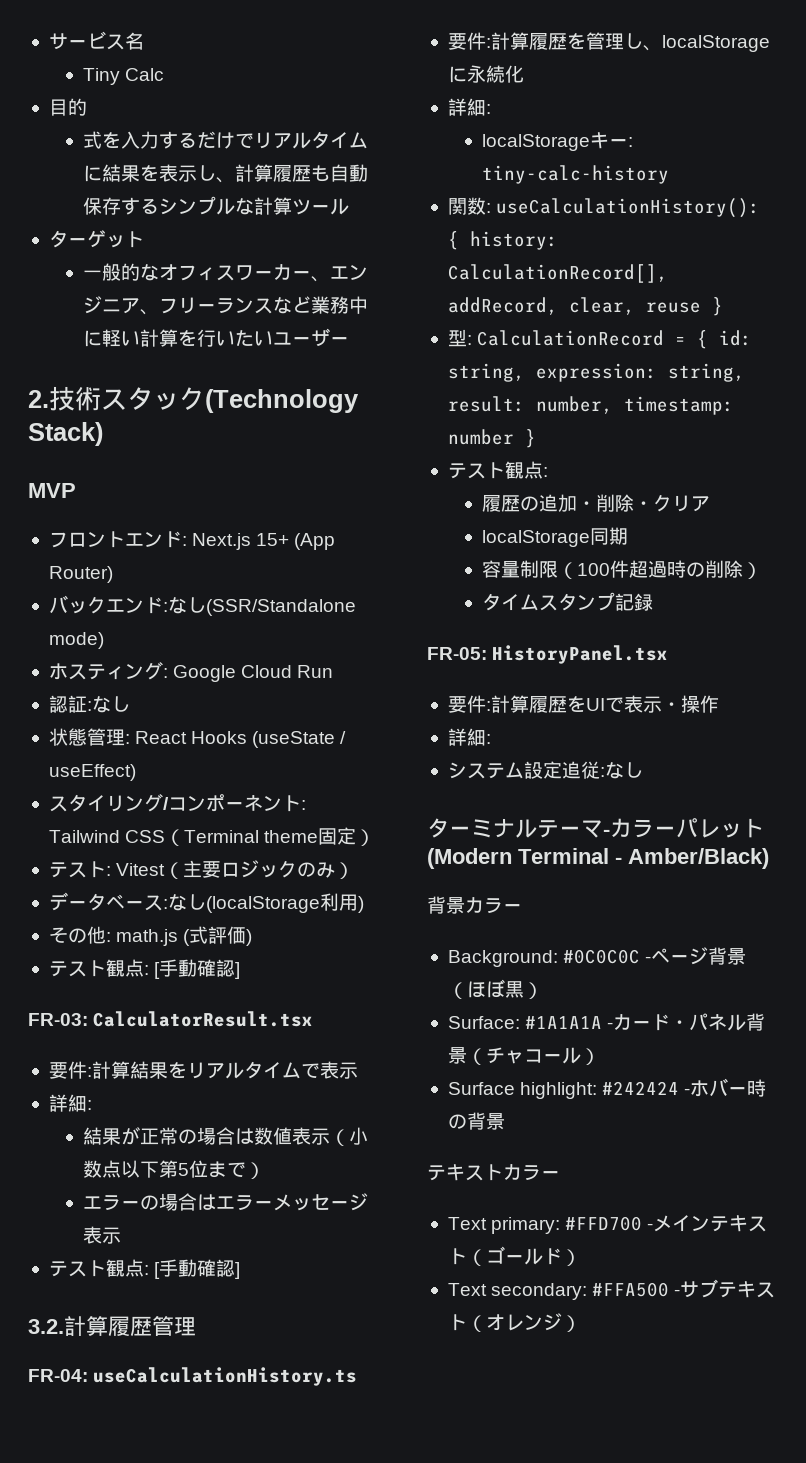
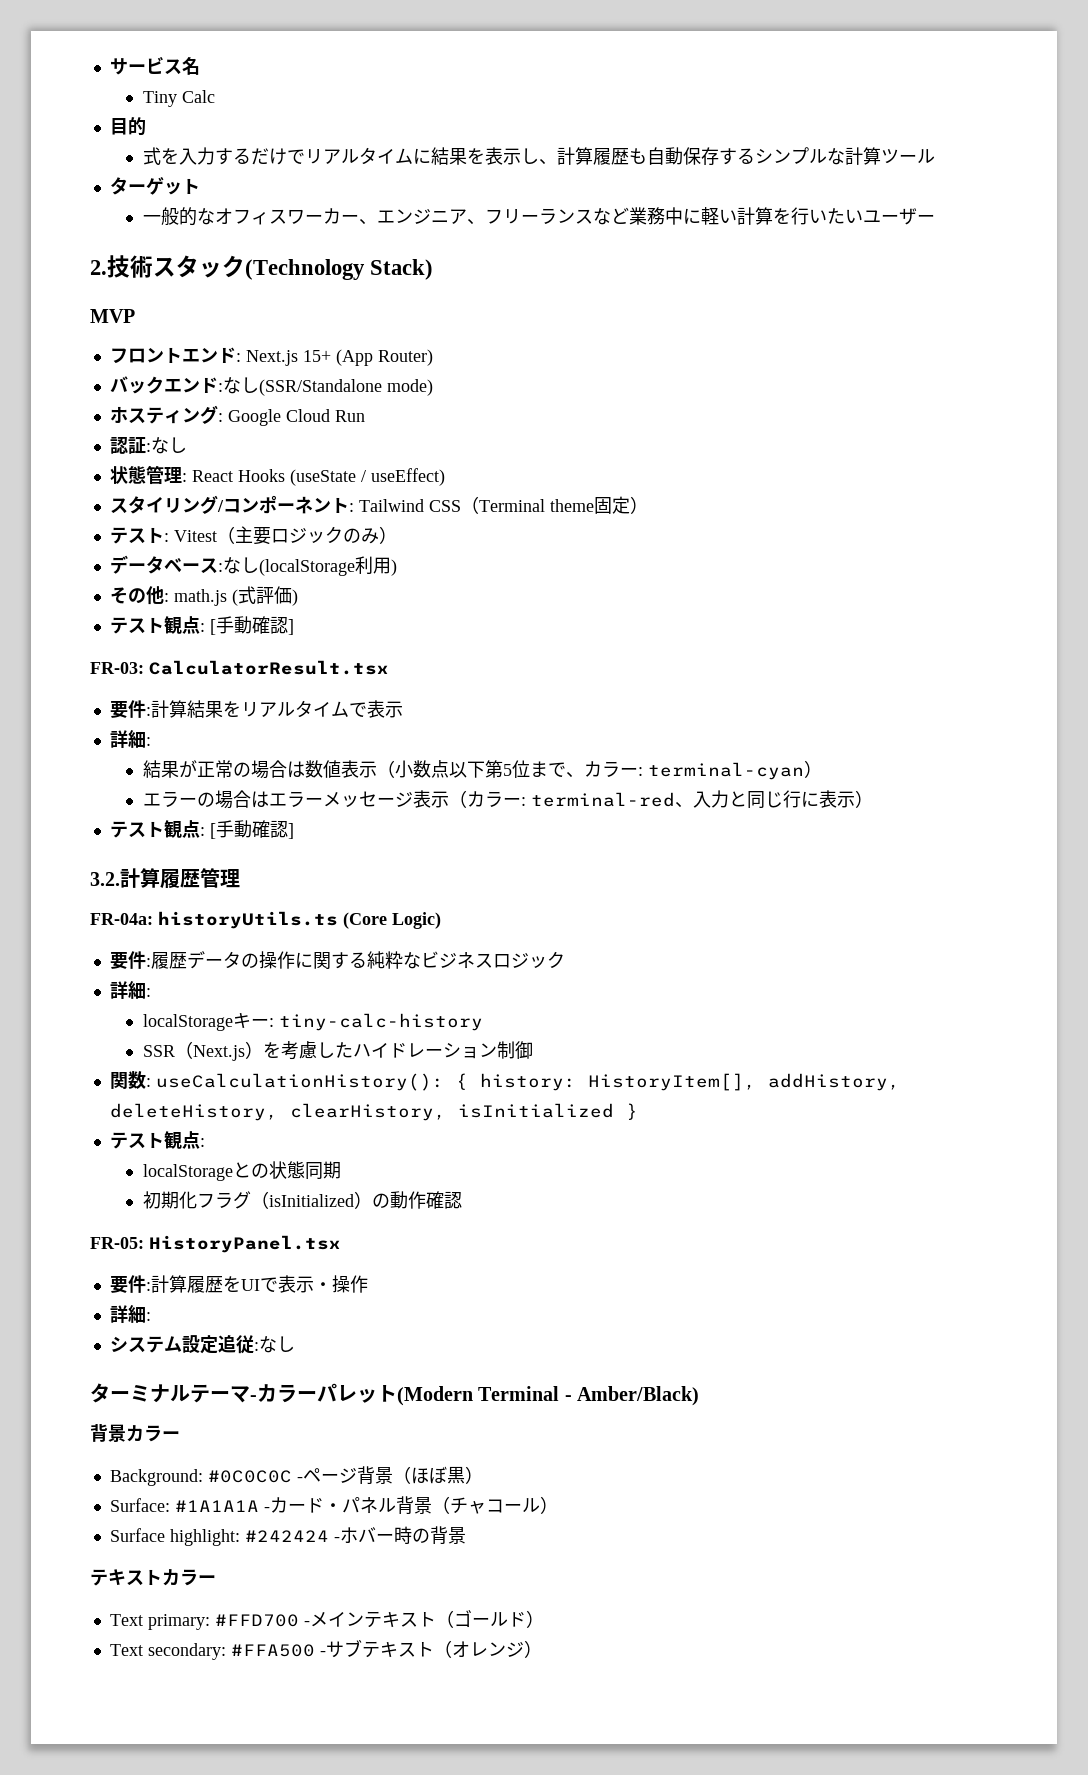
- 結果が正常の場合は数値表示（小数点以下第5位まで）
+ 結果が正常の場合は数値表示（小数点以下第5位まで、カラー: terminal-cyan）
- エラーの場合はエラーメッセージ表示
+ エラーの場合はエラーメッセージ表示（カラー: terminal-red、入力と同じ行に表示）
- FR-04: useCalculationHistory.ts
- 要件:計算履歴を管理し、localStorageに永続化
+ FR-04a: historyUtils.ts (Core Logic)
+ 要件:履歴データの操作に関する純粋なビジネスロジック
+ SSR（Next.js）を考慮したハイドレーション制御
- 関数: useCalculationHistory(): { history: CalculationRecord[], addRecord, clear, reuse }
- 型: CalculationRecord = { id: string, expression: string, result: number, timestamp: number }
+ 関数: useCalculationHistory(): { history: HistoryItem[], addHistory, deleteHistory, clearHistory, isInitialized }
- 履歴の追加・削除・クリア
- localStorage同期
- 容量制限（100件超過時の削除）
- タイムスタンプ記録
+ localStorageとの状態同期
+ 初期化フラグ（isInitialized）の動作確認

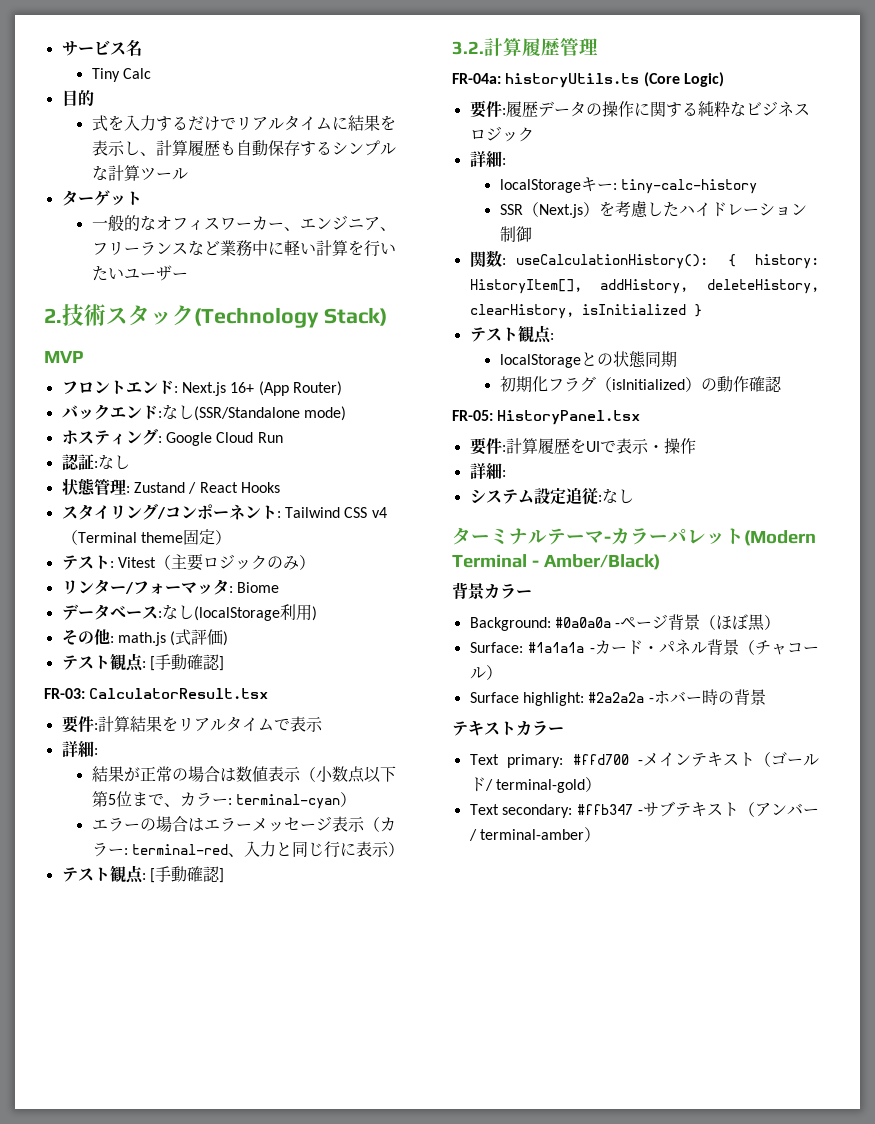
- フロントエンド: Next.js 15+ (App Router)
+ フロントエンド: Next.js 16+ (App Router)
- 状態管理: React Hooks (useState / useEffect)
+ 状態管理: Zustand / React Hooks
- スタイリング/コンポーネント: Tailwind CSS（Terminal theme固定）
+ スタイリング/コンポーネント: Tailwind CSS v4（Terminal theme固定）
+ リンター/フォーマッタ: Biome
- Background: #0C0C0C -ページ背景（ほぼ黒）
+ Background: #0a0a0a -ページ背景（ほぼ黒）
- Surface: #1A1A1A -カード・パネル背景（チャコール）
+ Surface: #1a1a1a -カード・パネル背景（チャコール）
- Surface highlight: #242424 -ホバー時の背景
+ Surface highlight: #2a2a2a -ホバー時の背景
- Text primary: #FFD700 -メインテキスト（ゴールド）
+ Text primary: #ffd700 -メインテキスト（ゴールド/ terminal-gold）
- Text secondary: #FFA500 -サブテキスト（オレンジ）
+ Text secondary: #ffb347 -サブテキスト（アンバー/ terminal-amber）

